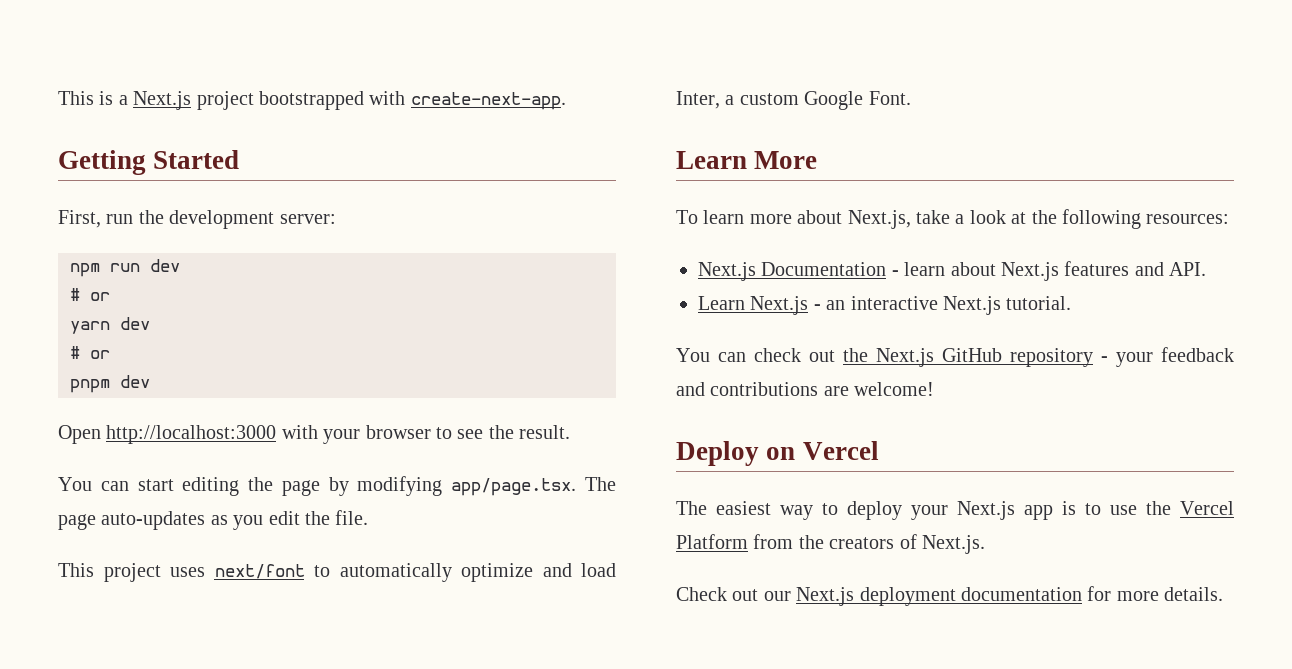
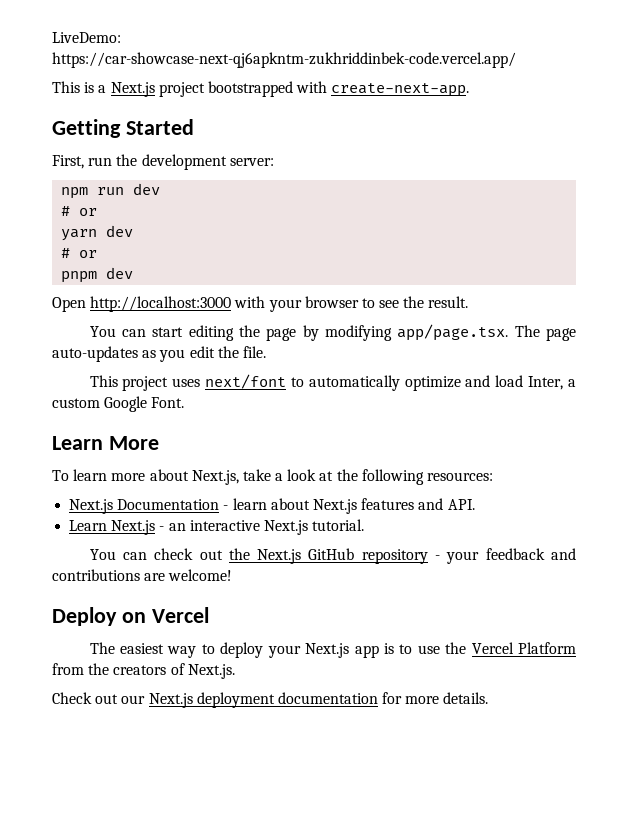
+ LiveDemo: https://car-showcase-next-qj6apkntm-zukhriddinbek-code.vercel.app/

